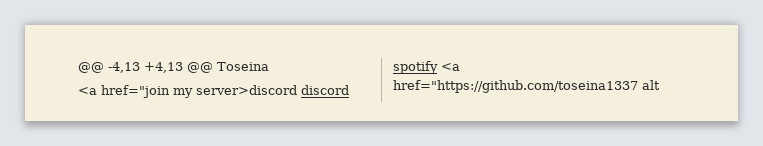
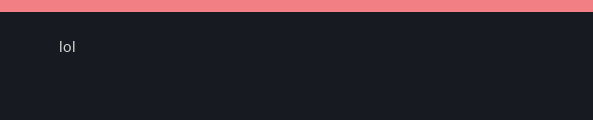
- @@ -4,13 +4,13 @@ Toseina
- <a href="join my server>discord discord spotify <a href="https://github.com/toseina1337 alt
+ lol

